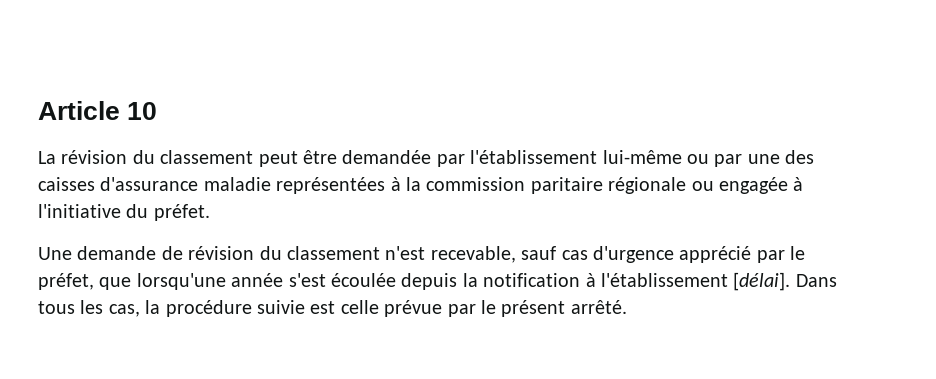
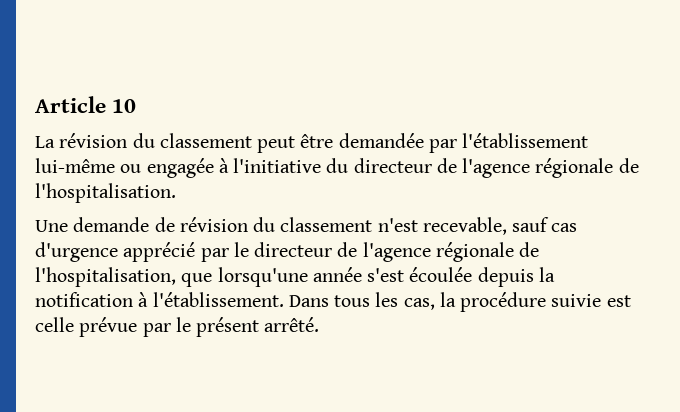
- La révision du classement peut être demandée par l'établissement lui-même ou par une des caisses d'assurance maladie représentées à la commission paritaire régionale ou engagée à l'initiative du préfet.
+ La révision du classement peut être demandée par l'établissement lui-même ou engagée à l'initiative du directeur de l'agence régionale de l'hospitalisation.
- Une demande de révision du classement n'est recevable, sauf cas d'urgence apprécié par le préfet, que lorsqu'une année s'est écoulée depuis la notification à l'établissement [délai].
+ Une demande de révision du classement n'est recevable, sauf cas d'urgence apprécié par le directeur de l'agence régionale de l'hospitalisation, que lorsqu'une année s'est écoulée depuis la notification à l'établissement.

